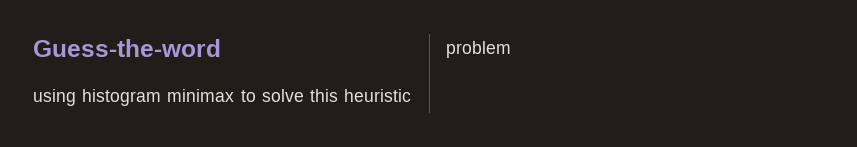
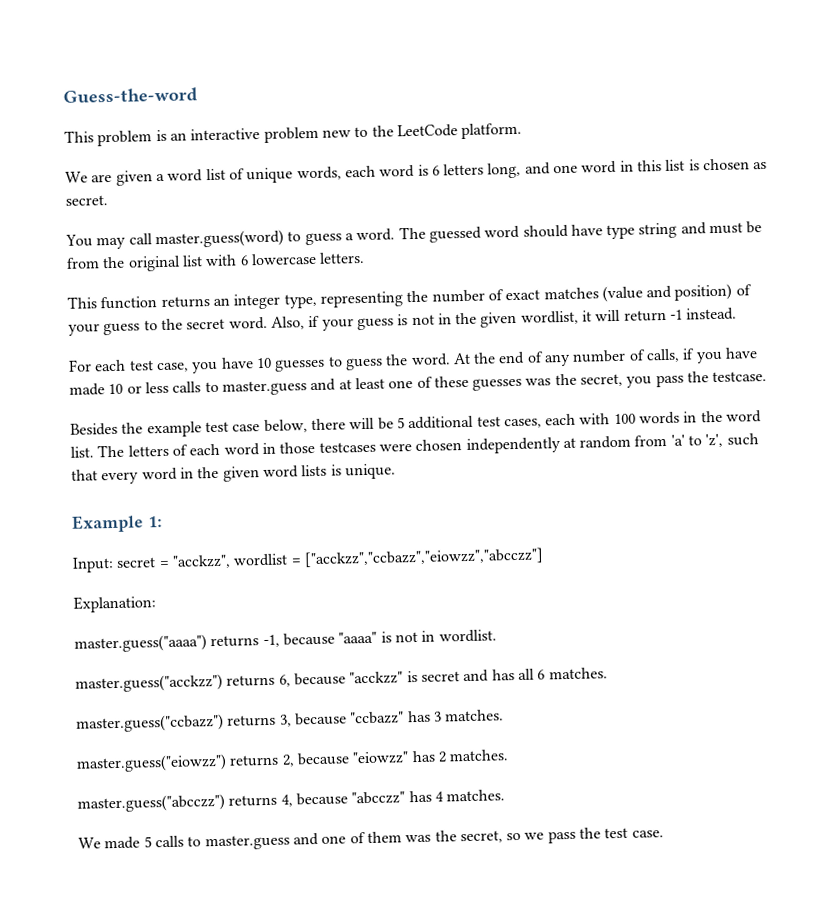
- using histogram minimax to solve this heuristic problem
+ This problem is an interactive problem new to the LeetCode platform.
+ We are given a word list of unique words, each word is 6 letters long, and one word in this list is chosen as secret.
+ You may call master.guess(word) to guess a word. The guessed word should have type string and must be from the original list with 6 lowercase letters.
+ This function returns an integer type, representing the number of exact matches (value and position) of your guess to the secret word. Also, if your guess is not in the given wordlist, it will return -1 instead.
+ For each test case, you have 10 guesses to guess the word. At the end of any number of calls, if you have made 10 or less calls to master.guess and at least one of these guesses was the secret, you pass the testcase.
+ Besides the example test case below, there will be 5 additional test cases, each with 100 words in the word list. The letters of each word in those testcases were chosen independently at random from 'a' to 'z', such that every word in the given word lists is unique.
+ Example 1:
+ Input: secret = "acckzz", wordlist = ["acckzz","ccbazz","eiowzz","abcczz"]
+ Explanation:
+ master.guess("aaaa") returns -1, because "aaaa" is not in wordlist.
+ master.guess("acckzz") returns 6, because "acckzz" is secret and has all 6 matches.
+ master.guess("ccbazz") returns 3, because "ccbazz" has 3 matches.
+ master.guess("eiowzz") returns 2, because "eiowzz" has 2 matches.
+ master.guess("abcczz") returns 4, because "abcczz" has 4 matches.
+ We made 5 calls to master.guess and one of them was the secret, so we pass the test case.

